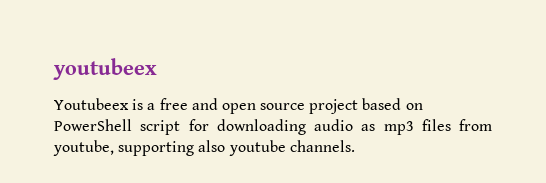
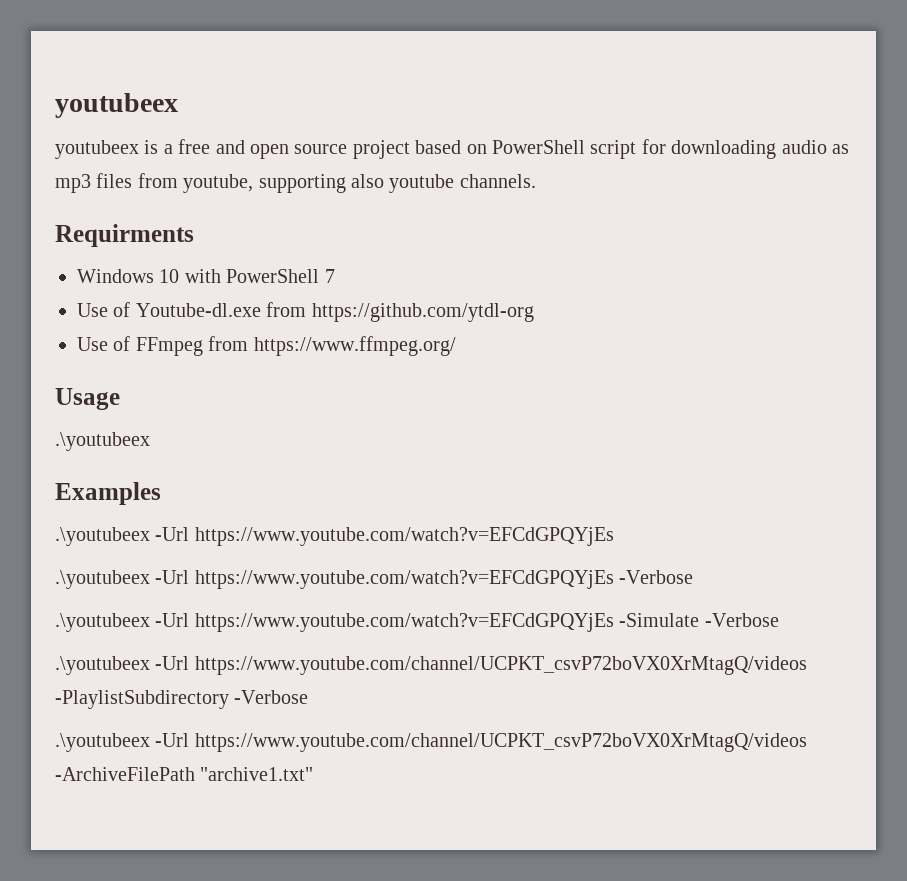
- Youtubeex is a free and open source project based on PowerShell script for downloading audio as mp3 files from youtube, supporting also youtube channels.
+ youtubeex is a free and open source project based on PowerShell script for downloading audio as mp3 files from youtube, supporting also youtube channels.
+ Requirments
+ Windows 10 with PowerShell 7
+ Use of Youtube-dl.exe from https://github.com/ytdl-org
+ Use of FFmpeg from https://www.ffmpeg.org/
+ Usage
+ .\youtubeex
+ Examples
+ .\youtubeex -Url https://www.youtube.com/watch?v=EFCdGPQYjEs
+ .\youtubeex -Url https://www.youtube.com/watch?v=EFCdGPQYjEs -Verbose
+ .\youtubeex -Url https://www.youtube.com/watch?v=EFCdGPQYjEs -Simulate -Verbose
+ .\youtubeex -Url https://www.youtube.com/channel/UCPKT_csvP72boVX0XrMtagQ/videos -PlaylistSubdirectory -Verbose
+ .\youtubeex -Url https://www.youtube.com/channel/UCPKT_csvP72boVX0XrMtagQ/videos -ArchiveFilePath "archive1.txt"

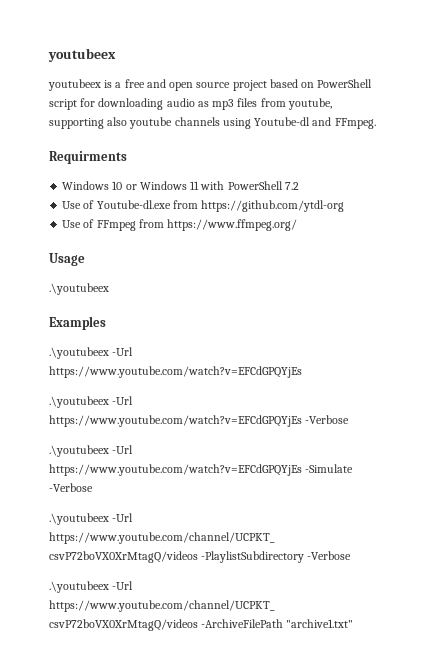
- youtubeex is a free and open source project based on PowerShell script for downloading audio as mp3 files from youtube, supporting also youtube channels.
+ youtubeex is a free and open source project based on PowerShell script for downloading audio as mp3 files from youtube, supporting also youtube channels using Youtube-dl and FFmpeg.
- Windows 10 with PowerShell 7
+ Windows 10 or Windows 11 with PowerShell 7.2

